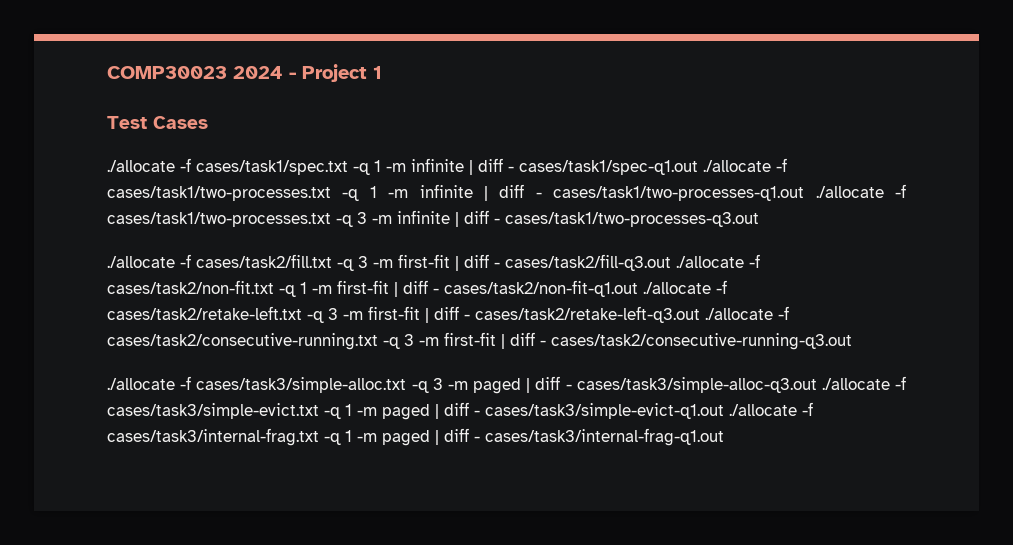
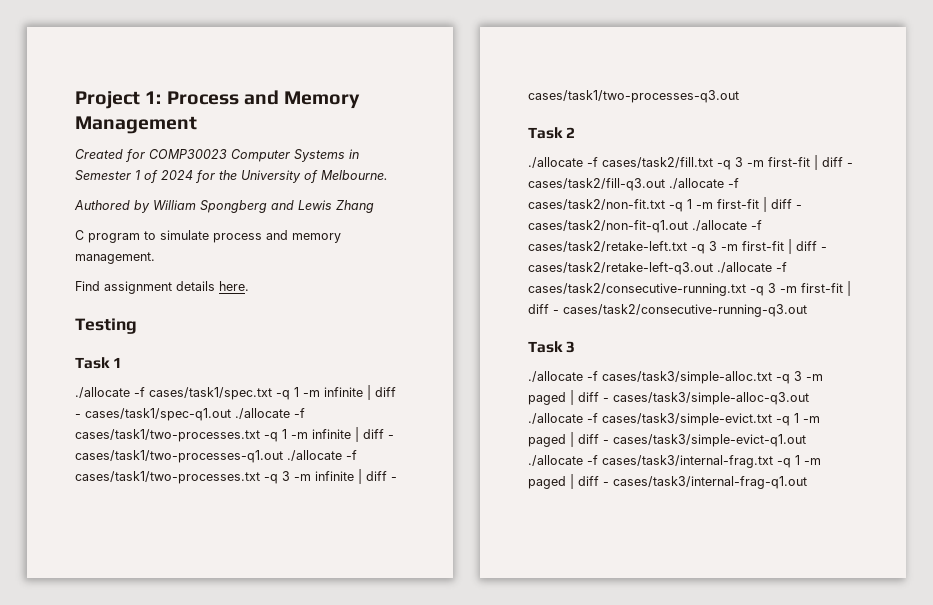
- COMP30023 2024 - Project 1
- Test Cases
+ Project 1: Process and Memory Management
+ Created for COMP30023 Computer Systems in Semester 1 of 2024 for the University of Melbourne.
+ Authored by William Spongberg and Lewis Zhang
+ C program to simulate process and memory management.
+ Find assignment details here.
+ Testing
+ Task 1
+ Task 2
+ Task 3

